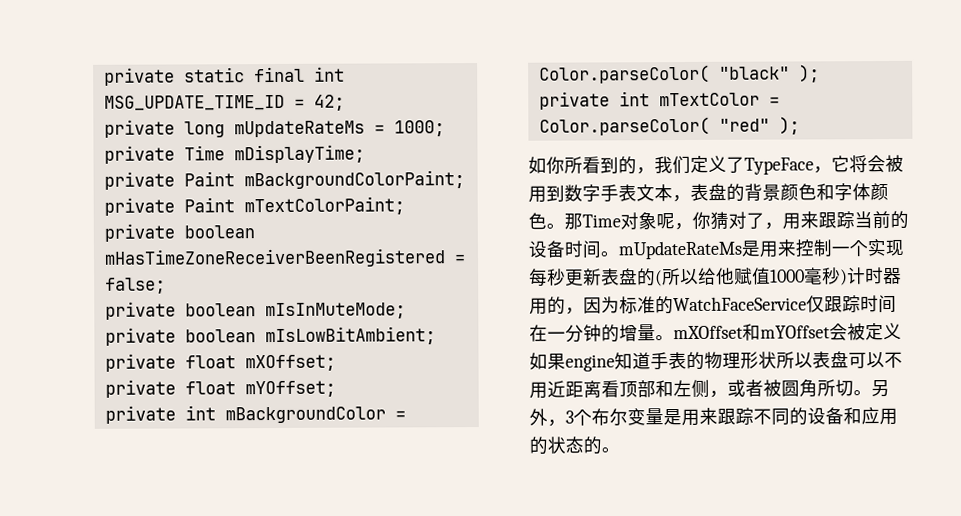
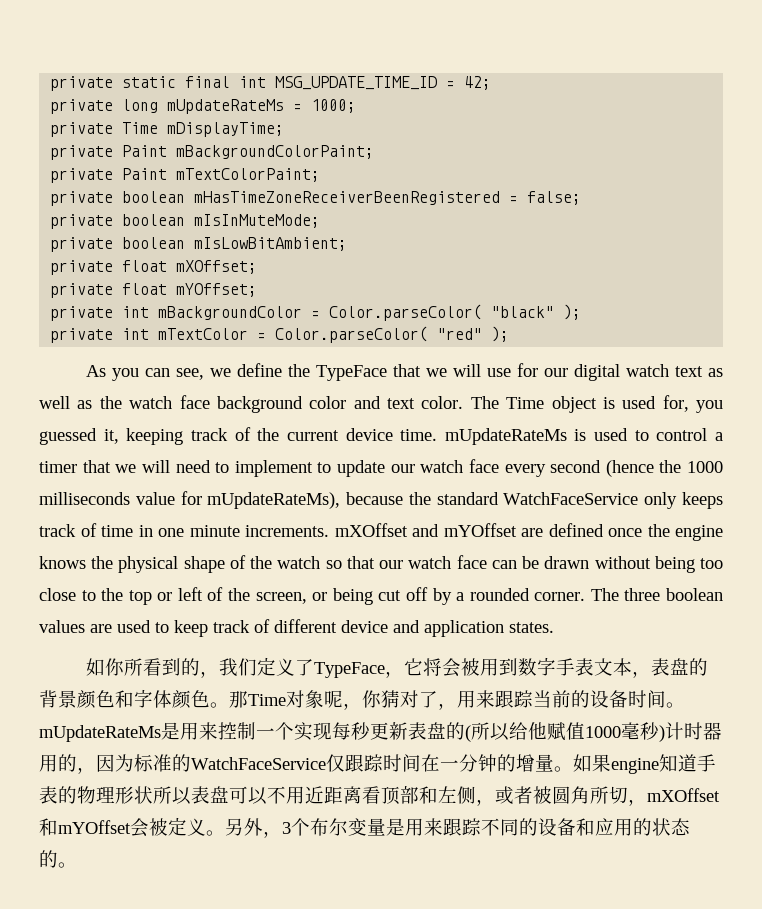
+ As you can see, we define the TypeFace that we will use for our digital watch text as well as the watch face background color and text color. The Time object is used for, you guessed it, keeping track of the current device time. mUpdateRateMs is used to control a timer that we will need to implement to update our watch face every second (hence the 1000 milliseconds value for mUpdateRateMs), because the standard WatchFaceService only keeps track of time in one minute increments. mXOffset and mYOffset are defined once the engine knows the physical shape of the watch so that our watch face can be drawn without being too close to the top or left of the screen, or being cut off by a rounded corner. The three boolean values are used to keep track of different device and application states.
- 那Time对象呢，你猜对了，用来跟踪当前的设备时间。mUpdateRateMs是用来控制一个实现每秒更新表盘的(所以给他赋值1000毫秒)计时器用的，因为标准的WatchFaceService仅跟踪时间在一分钟的增量。mXOffset和mYOffset会被定义如果engine知道手表的物理形状所以表盘可以不用近距离看顶部和左侧，或者被圆角所切。
+ 那Time对象呢，你猜对了，用来跟踪当前的设备时间。mUpdateRateMs是用来控制一个实现每秒更新表盘的(所以给他赋值1000毫秒)计时器用的，因为标准的WatchFaceService仅跟踪时间在一分钟的增量。如果engine知道手表的物理形状所以表盘可以不用近距离看顶部和左侧，或者被圆角所切，mXOffset和mYOffset会被定义。

